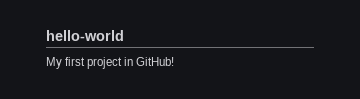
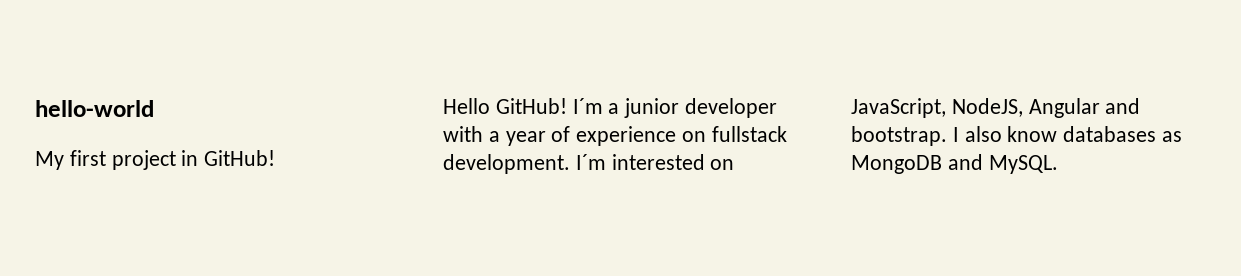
+ Hello GitHub! I´m a junior developer with a year of experience on fullstack development. I´m interested on JavaScript, NodeJS, Angular and bootstrap. I also know databases as MongoDB and MySQL.

